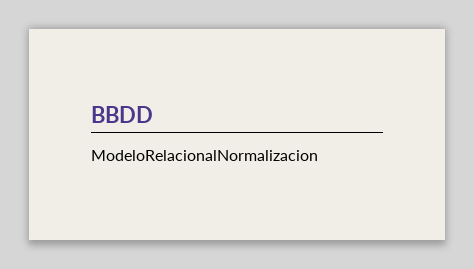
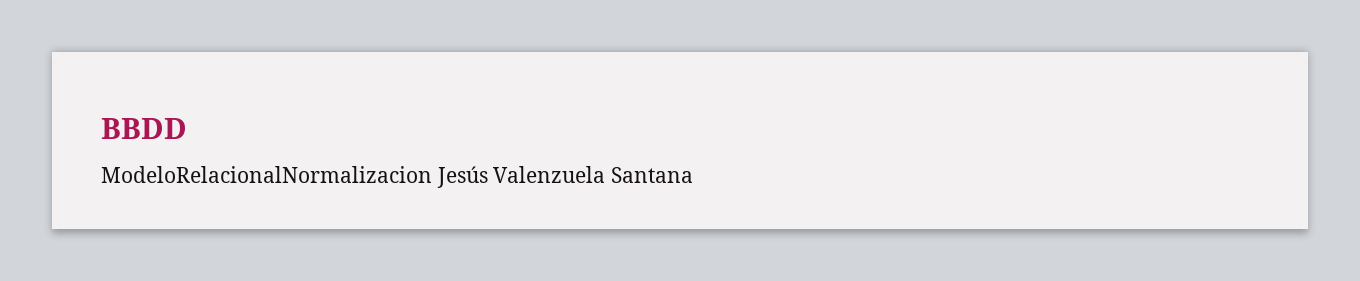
- ModeloRelacionalNormalizacion
+ ModeloRelacionalNormalizacion Jesús Valenzuela Santana

